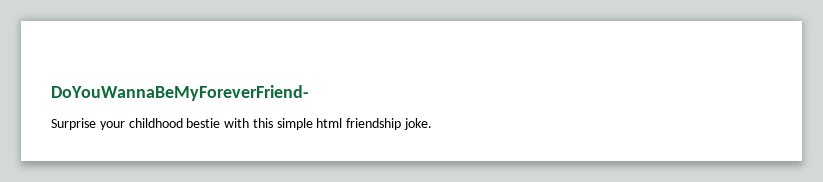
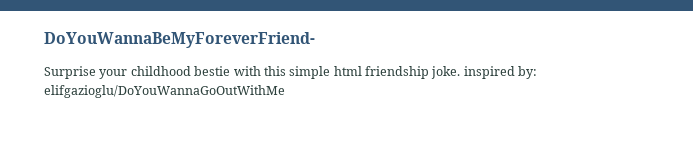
- Surprise your childhood bestie with this simple html friendship joke.
+ Surprise your childhood bestie with this simple html friendship joke. inspired by: elifgazioglu/DoYouWannaGoOutWithMe

